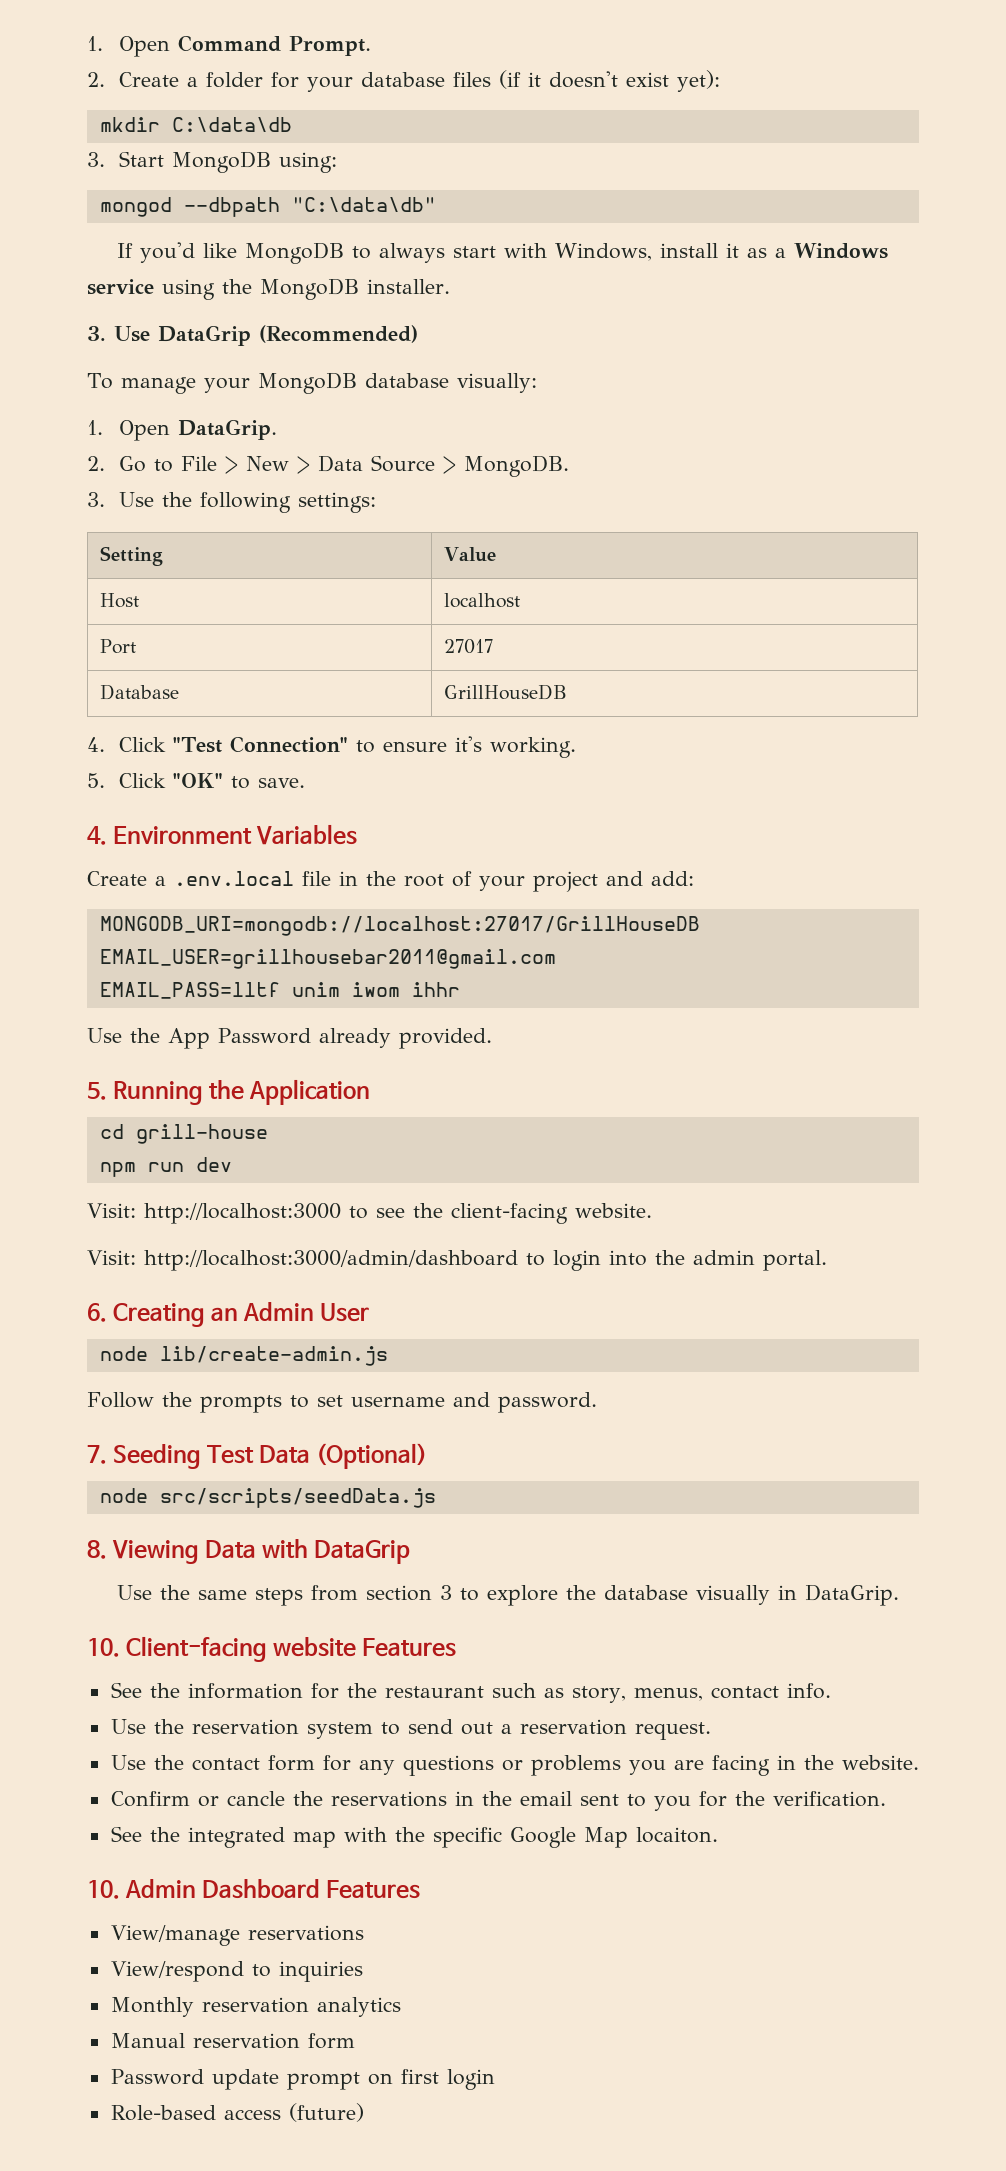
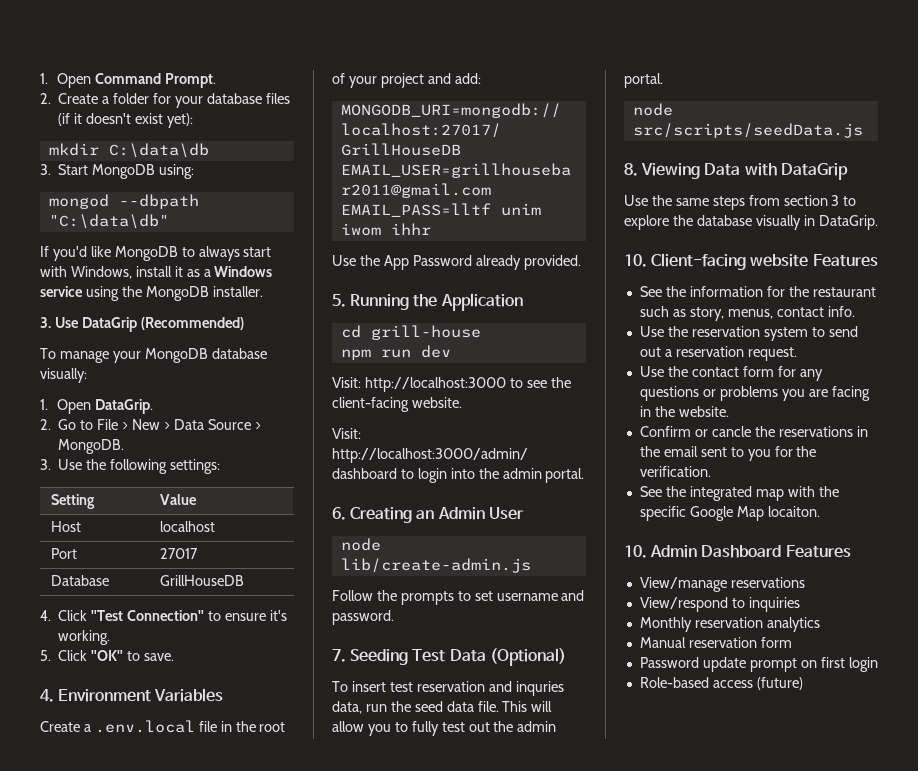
+ To insert test reservation and inquries data, run the seed data file. This will allow you to fully test out the admin portal.

